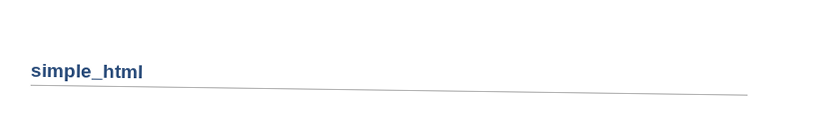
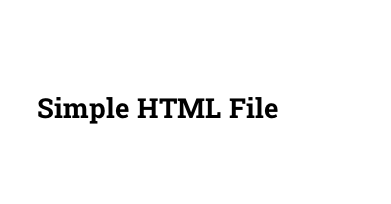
- simple_html
+ Simple HTML File

